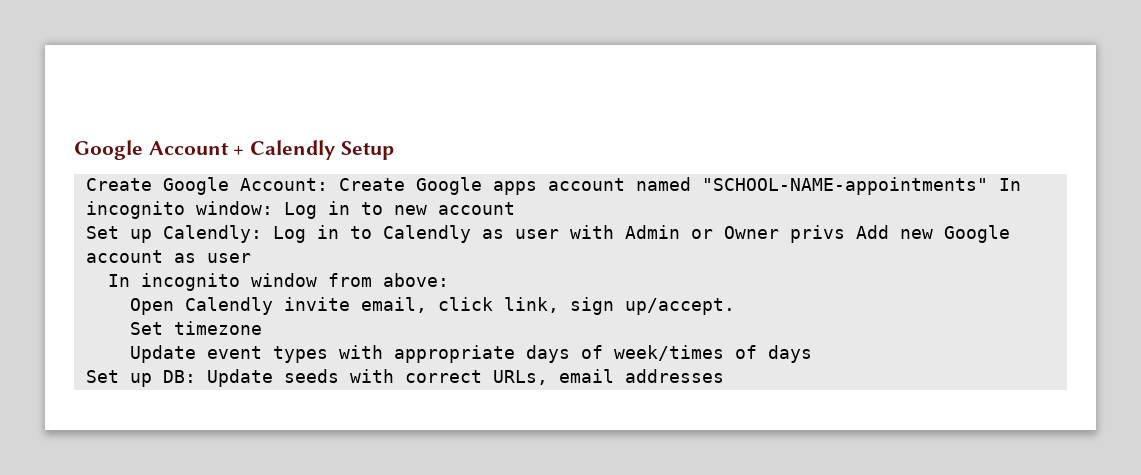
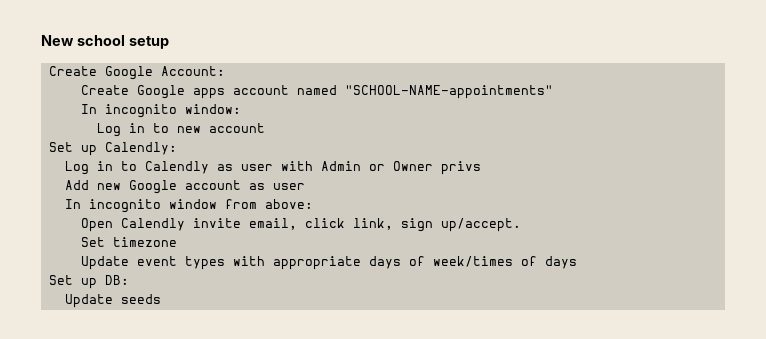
- Google Account + Calendly Setup
+ New school setup
- Create Google Account: Create Google apps account named "SCHOOL-NAME-appointments" In incognito window: Log in to new account
+ Create Google Account:
+ Create Google apps account named "SCHOOL-NAME-appointments"
+ In incognito window:
+ Log in to new account
- Set up Calendly: Log in to Calendly as user with Admin or Owner privs Add new Google account as user
+ Set up Calendly:
+ Log in to Calendly as user with Admin or Owner privs
+ Add new Google account as user
- Set up DB: Update seeds with correct URLs, email addresses
+ Set up DB:
+ Update seeds

